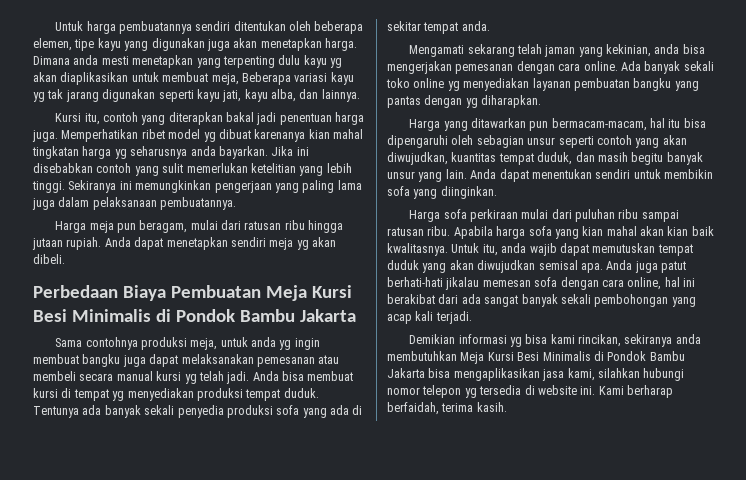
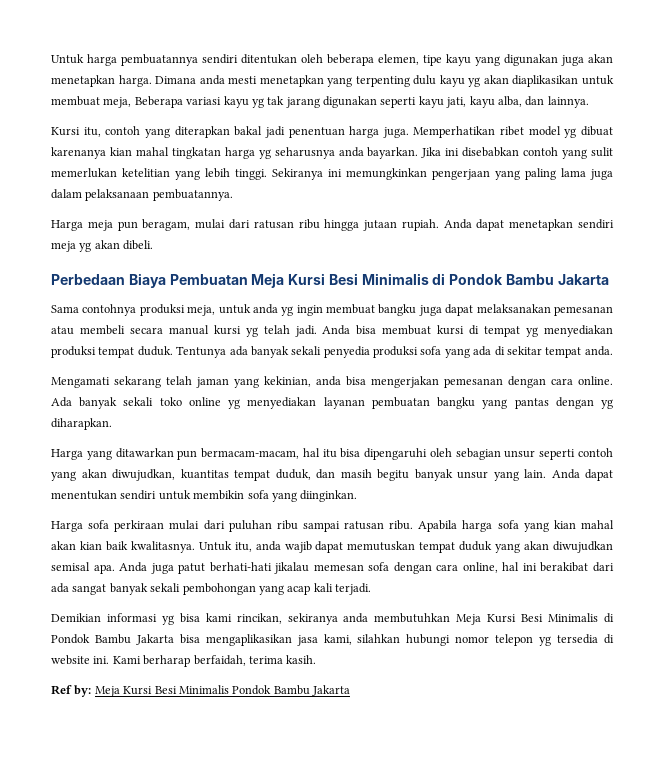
+ Ref by: Meja Kursi Besi Minimalis Pondok Bambu Jakarta

